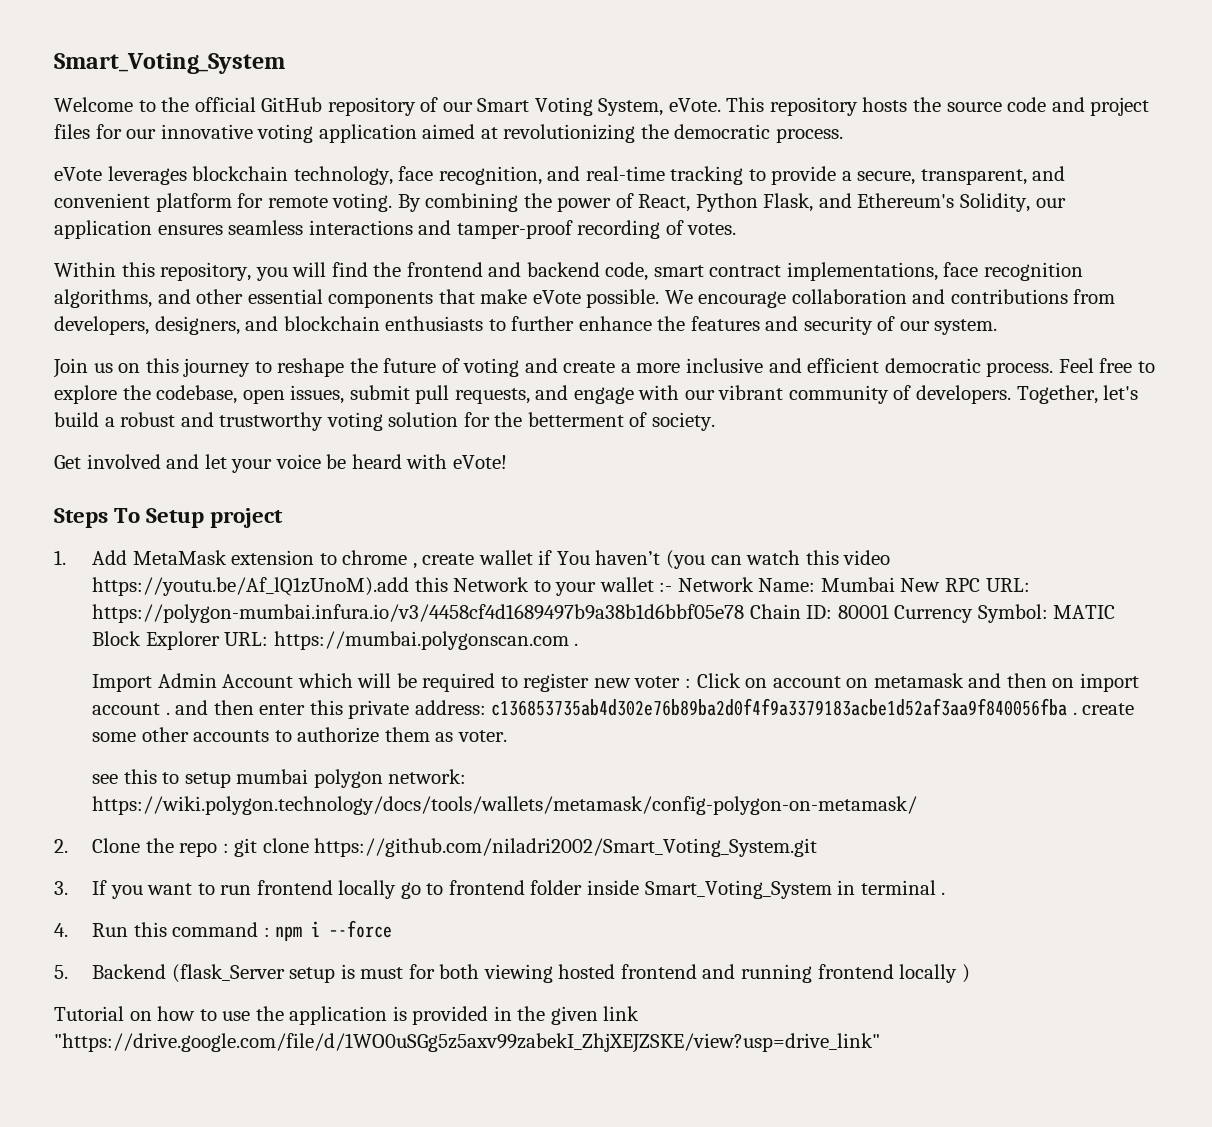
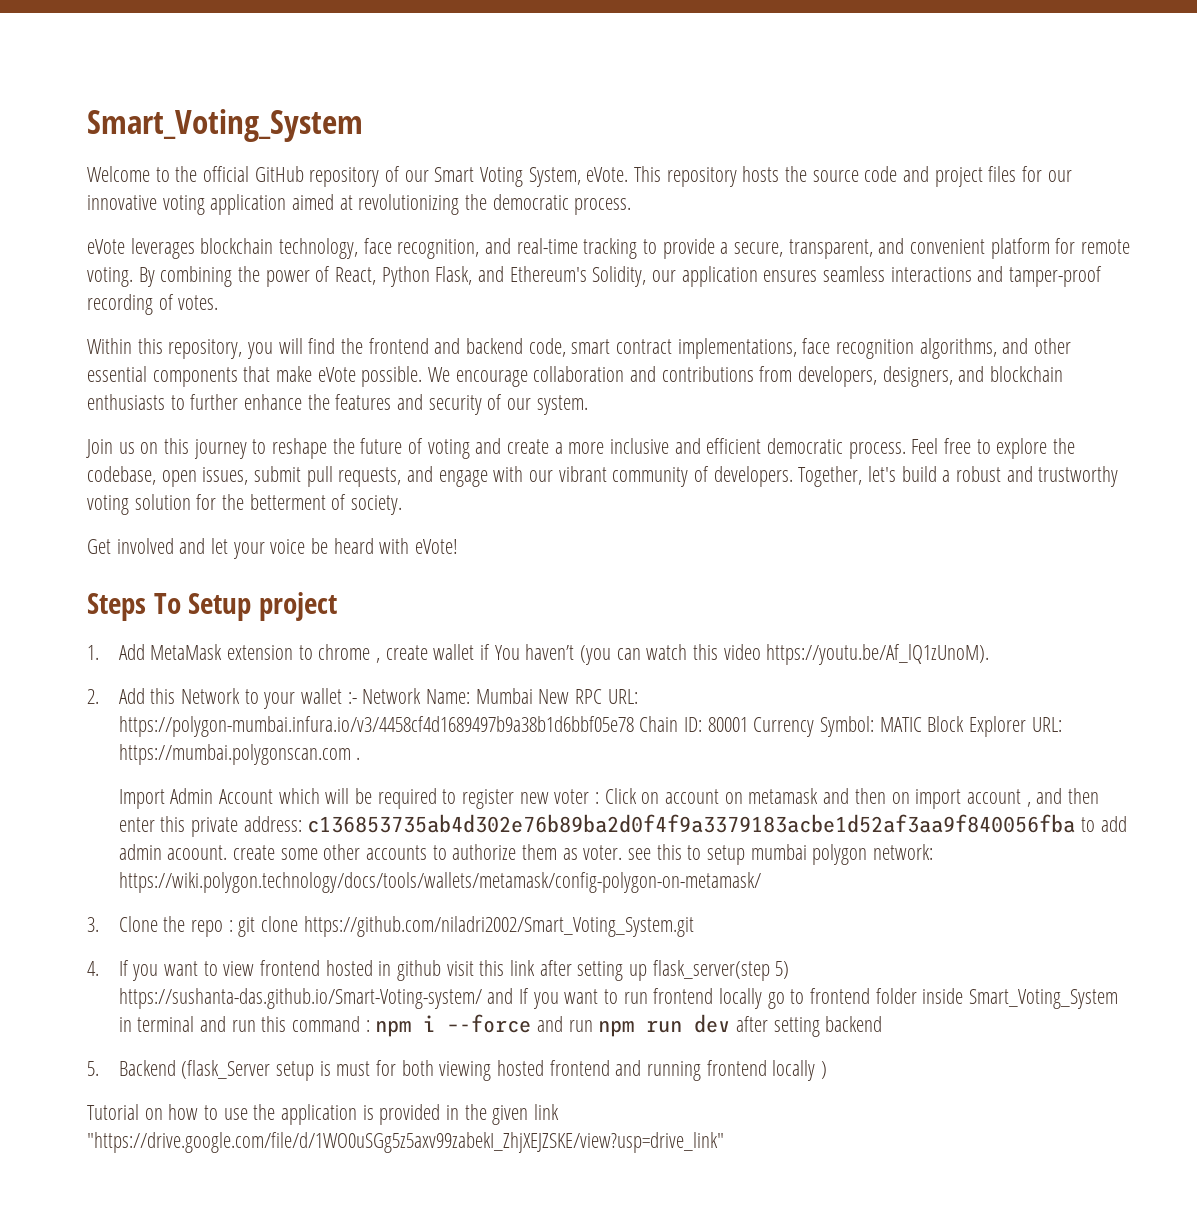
- 1. Add MetaMask extension to chrome , create wallet if You haven’t (you can watch this video https://youtu.be/Af_lQ1zUnoM).add this Network to your wallet :- Network Name: Mumbai New RPC URL: https://polygon-mumbai.infura.io/v3/4458cf4d1689497b9a38b1d6bbf05e78 Chain ID: 80001 Currency Symbol: MATIC Block Explorer URL: https://mumbai.polygonscan.com .
+ 1. Add MetaMask extension to chrome , create wallet if You haven’t (you can watch this video https://youtu.be/Af_lQ1zUnoM).
+ 2. Add this Network to your wallet :- Network Name: Mumbai New RPC URL: https://polygon-mumbai.infura.io/v3/4458cf4d1689497b9a38b1d6bbf05e78 Chain ID: 80001 Currency Symbol: MATIC Block Explorer URL: https://mumbai.polygonscan.com .
- Import Admin Account which will be required to register new voter : Click on account on metamask and then on import account . and then enter this private address: c136853735ab4d302e76b89ba2d0f4f9a3379183acbe1d52af3aa9f840056fba . create some other accounts to authorize them as voter.
- see this to setup mumbai polygon network: https://wiki.polygon.technology/docs/tools/wallets/metamask/config-polygon-on-metamask/
+ Import Admin Account which will be required to register new voter : Click on account on metamask and then on import account , and then enter this private address: c136853735ab4d302e76b89ba2d0f4f9a3379183acbe1d52af3aa9f840056fba to add admin acoount. create some other accounts to authorize them as voter. see this to setup mumbai polygon network: https://wiki.polygon.technology/docs/tools/wallets/metamask/config-polygon-on-metamask/
- 2. Clone the repo : git clone https://github.com/niladri2002/Smart_Voting_System.git
+ 3. Clone the repo : git clone https://github.com/niladri2002/Smart_Voting_System.git
- 3. If you want to run frontend locally go to frontend folder inside Smart_Voting_System in terminal .
- 4. Run this command : npm i –-force
+ 4. If you want to view frontend hosted in github visit this link after setting up flask_server(step 5) https://sushanta-das.github.io/Smart-Voting-system/ and If you want to run frontend locally go to frontend folder inside Smart_Voting_System in terminal and run this command : npm i –-force and run npm run dev after setting backend

